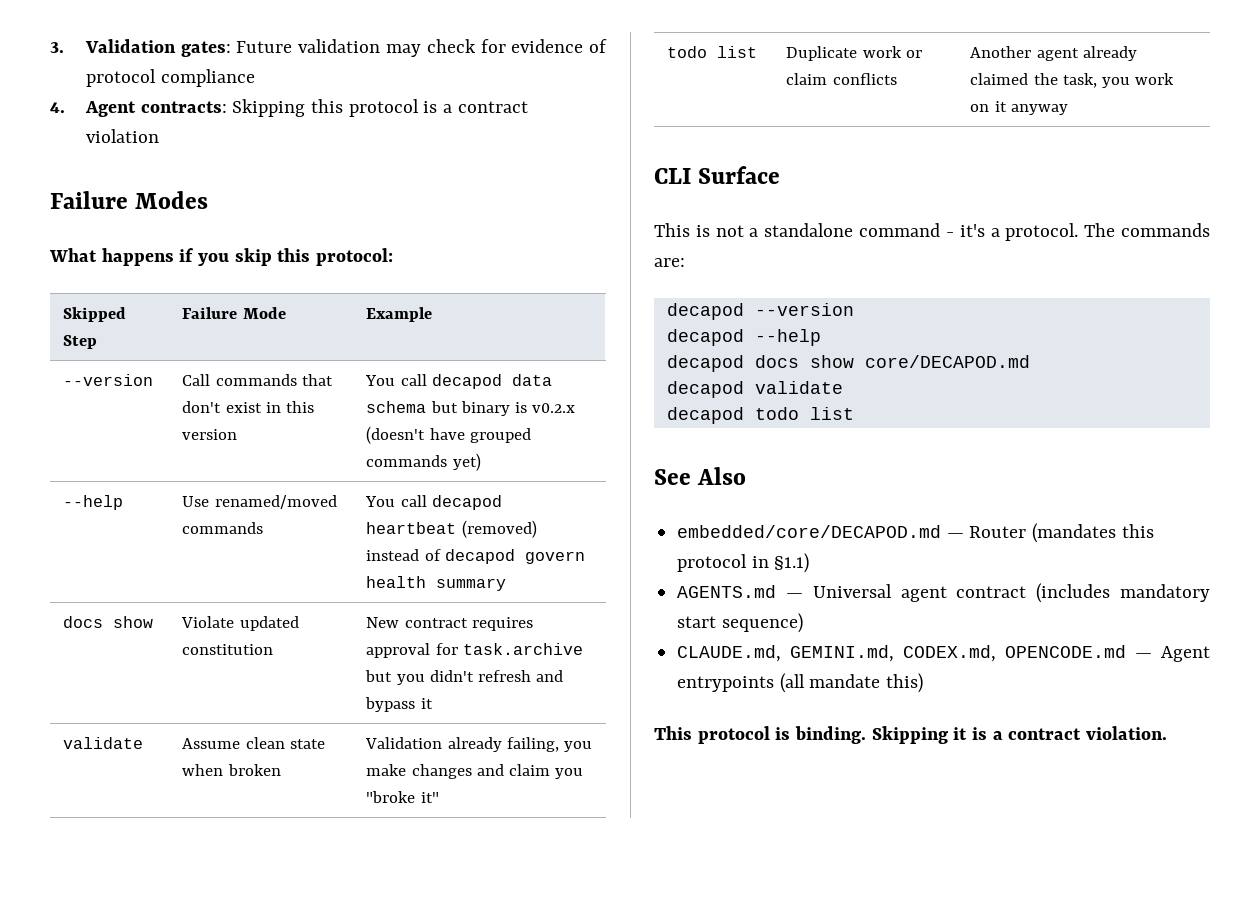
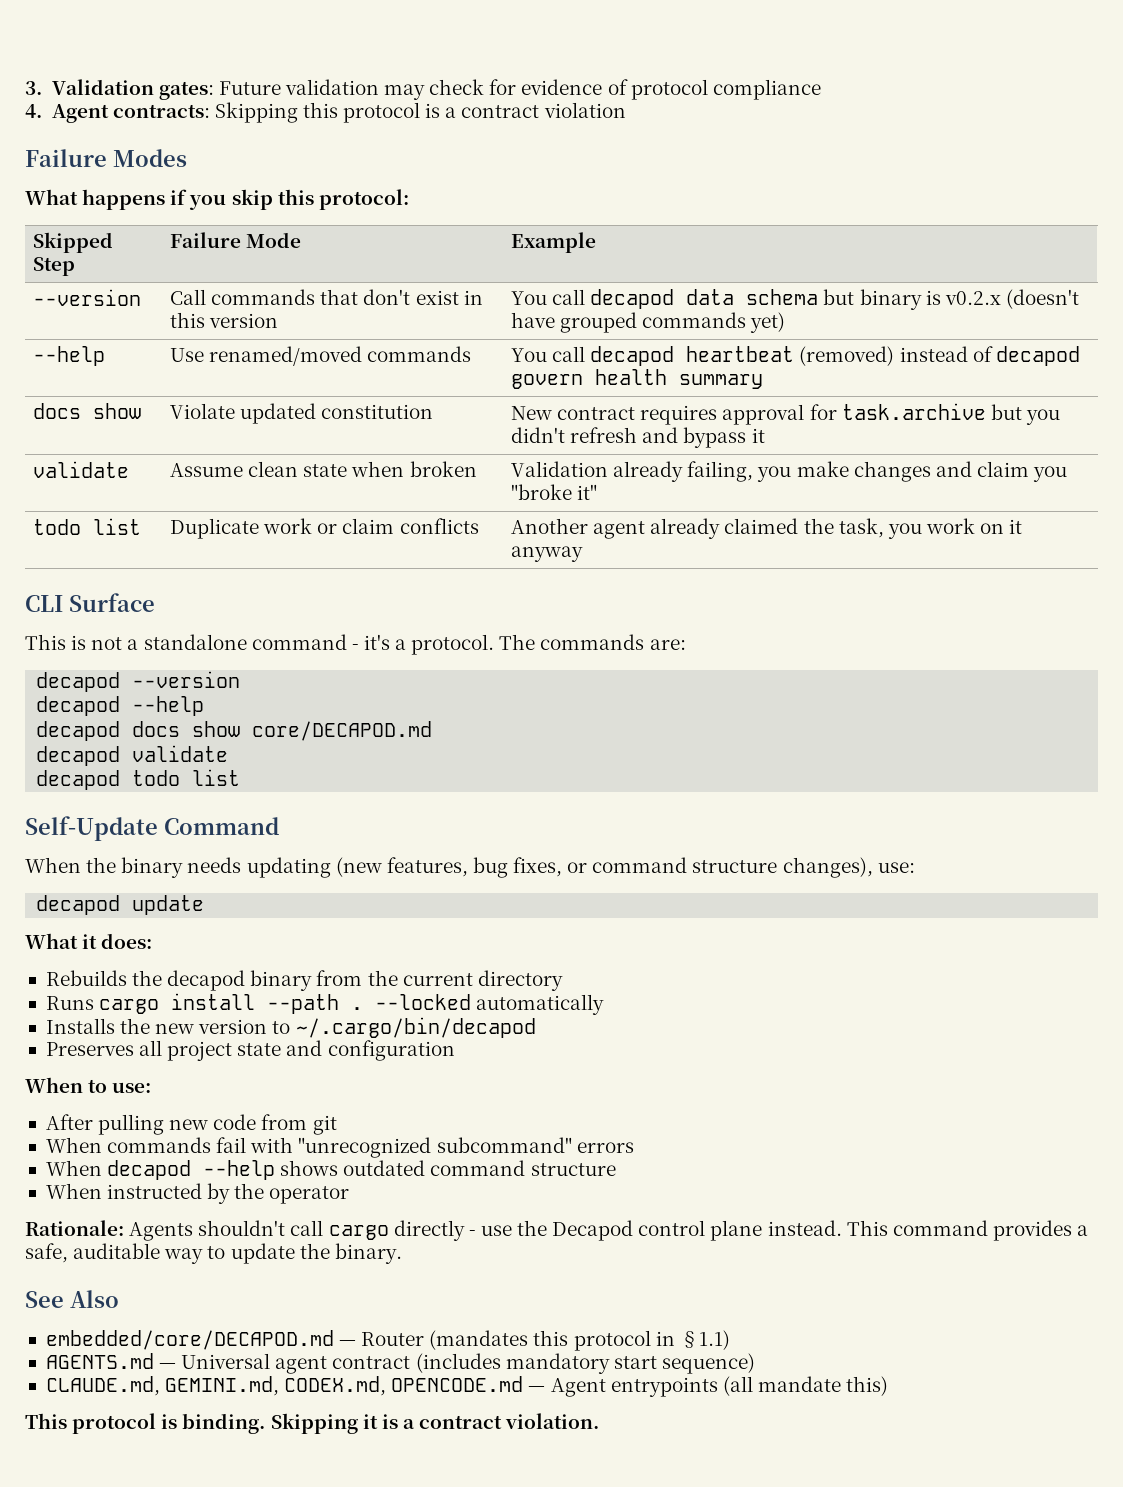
+ Self-Update Command
+ When the binary needs updating (new features, bug fixes, or command structure changes), use:
+ decapod update
+ What it does:
+ Rebuilds the decapod binary from the current directory
+ Runs cargo install --path . --locked automatically
+ Installs the new version to ~/.cargo/bin/decapod
+ Preserves all project state and configuration
+ When to use:
+ After pulling new code from git
+ When commands fail with "unrecognized subcommand" errors
+ When decapod --help shows outdated command structure
+ When instructed by the operator
+ Rationale: Agents shouldn't call cargo directly - use the Decapod control plane instead. This command provides a safe, auditable way to update the binary.

